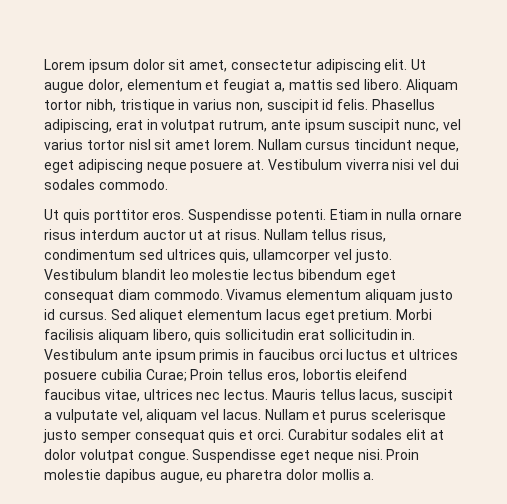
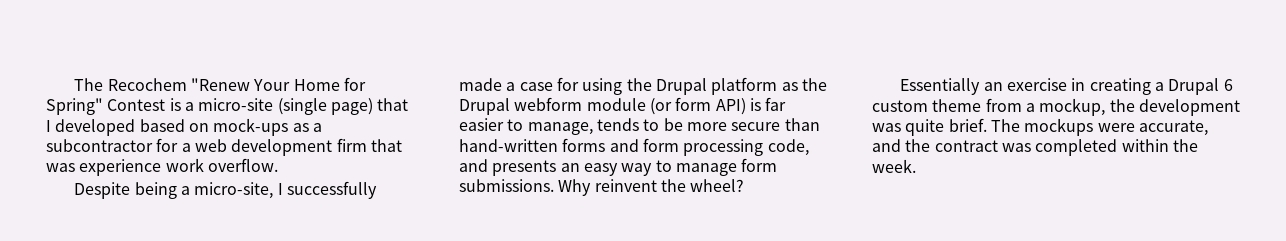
- Lorem ipsum dolor sit amet, consectetur adipiscing elit. Ut augue dolor, elementum et feugiat a, mattis sed libero. Aliquam tortor nibh, tristique in varius non, suscipit id felis. Phasellus adipiscing, erat in volutpat rutrum, ante ipsum suscipit nunc, vel varius tortor nisl sit amet lorem. Nullam cursus tincidunt neque, eget adipiscing neque posuere at. Vestibulum viverra nisi vel dui sodales commodo.
- Ut quis porttitor eros. Suspendisse potenti. Etiam in nulla ornare risus interdum auctor ut at risus. Nullam tellus risus, condimentum sed ultrices quis, ullamcorper vel justo. Vestibulum blandit leo molestie lectus bibendum eget consequat diam commodo. Vivamus elementum aliquam justo id cursus. Sed aliquet elementum lacus eget pretium. Morbi facilisis aliquam libero, quis sollicitudin erat sollicitudin in. Vestibulum ante ipsum primis in faucibus orci luctus et ultrices posuere cubilia Curae; Proin tellus eros, lobortis eleifend faucibus vitae, ultrices nec lectus. Mauris tellus lacus, suscipit a vulputate vel, aliquam vel lacus. Nullam et purus scelerisque justo semper consequat quis et orci. Curabitur sodales elit at dolor volutpat congue. Suspendisse eget neque nisi. Proin molestie dapibus augue, eu pharetra dolor mollis a.
+ The Recochem "Renew Your Home for Spring" Contest is a micro-site (single page) that I developed based on mock-ups as a subcontractor for a web development firm that was experience work overflow.
+ Despite being a micro-site, I successfully made a case for using the Drupal platform as the Drupal webform module (or form API) is far easier to manage, tends to be more secure than hand-written forms and form processing code, and presents an easy way to manage form submissions. Why reinvent the wheel?
+ Essentially an exercise in creating a Drupal 6 custom theme from a mockup, the development was quite brief. The mockups were accurate, and the contract was completed within the week.

